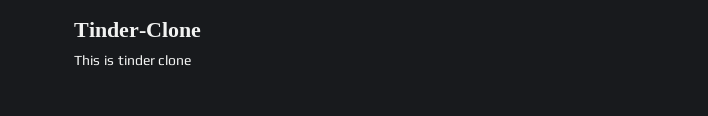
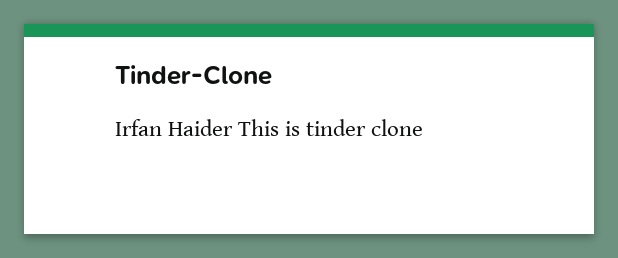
- This is tinder clone
+ Irfan Haider This is tinder clone

